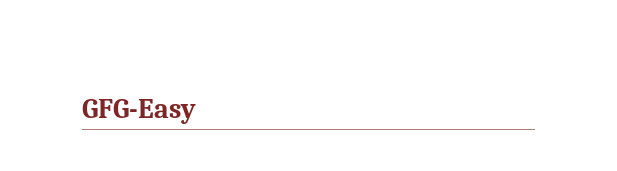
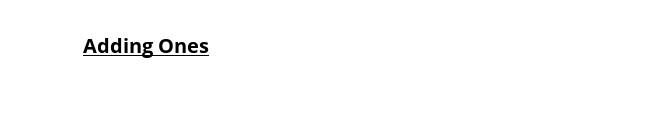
- GFG-Easy
+ Adding Ones

